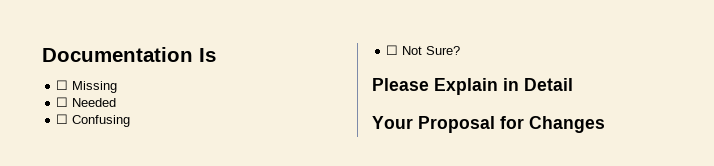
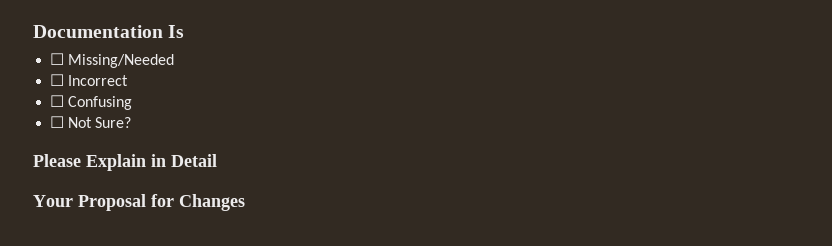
- ☐ Missing
- ☐ Needed
+ ☐ Missing/Needed
+ ☐ Incorrect

